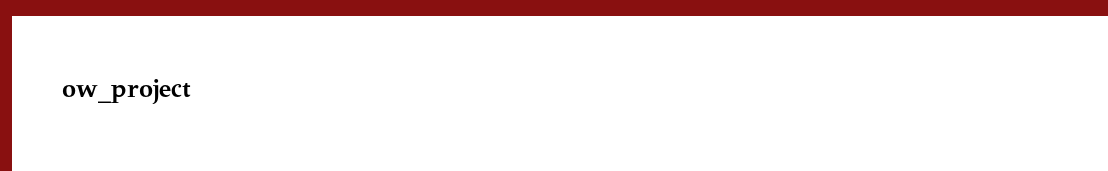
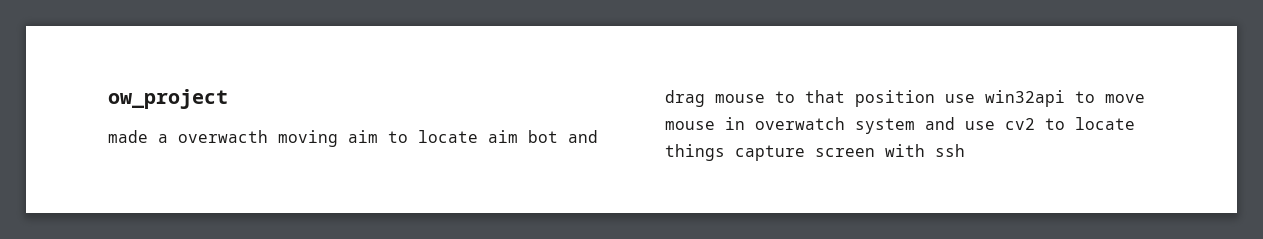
+ made a overwacth moving aim to locate aim bot and drag mouse to that position use win32api to move mouse in overwatch system and use cv2 to locate things capture screen with ssh

